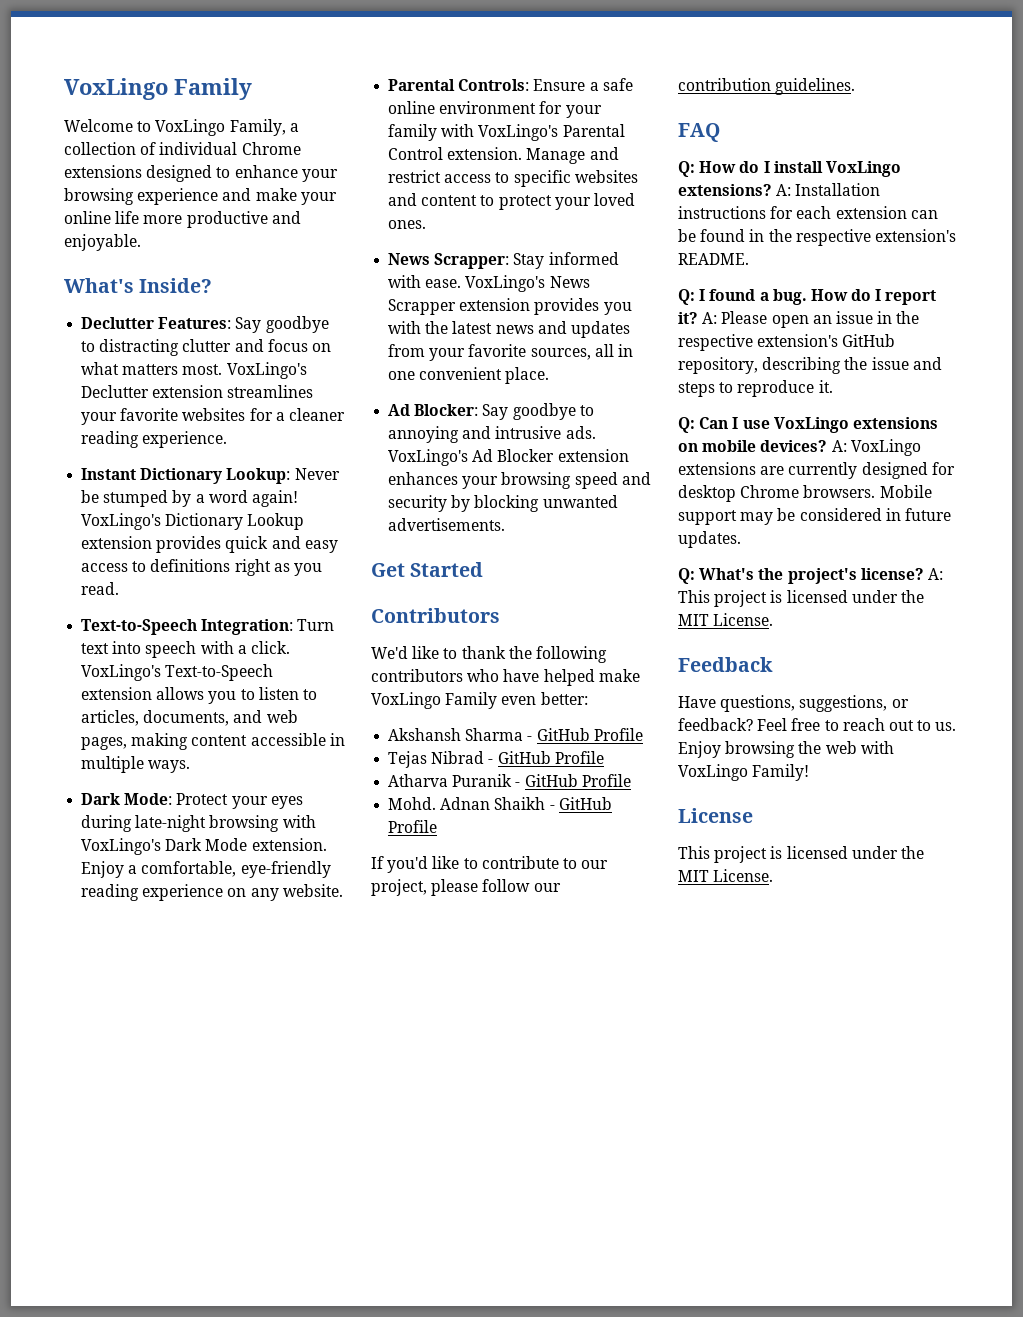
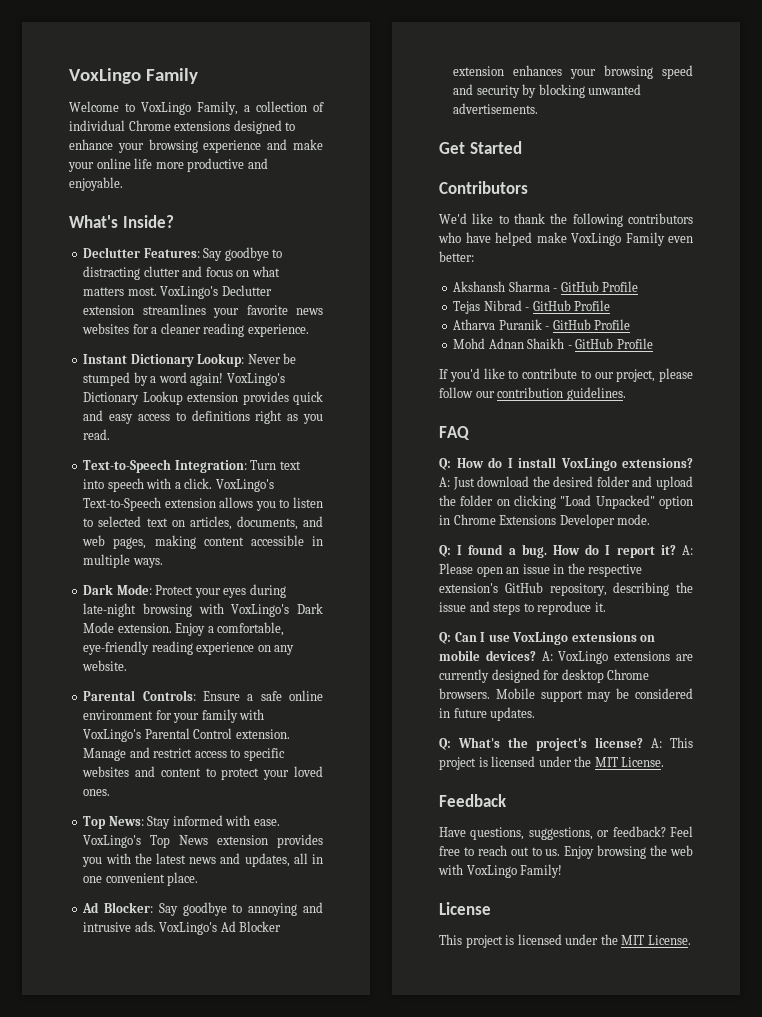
- VoxLingo's Declutter extension streamlines your favorite websites for a cleaner reading experience.
+ VoxLingo's Declutter extension streamlines your favorite news websites for a cleaner reading experience.
- VoxLingo's Text-to-Speech extension allows you to listen to articles, documents, and web pages, making content accessible in multiple ways.
+ VoxLingo's Text-to-Speech extension allows you to listen to selected text on articles, documents, and web pages, making content accessible in multiple ways.
- News Scrapper: Stay informed with ease.
+ Top News: Stay informed with ease.
- VoxLingo's News Scrapper extension provides you with the latest news and updates from your favorite sources, all in one convenient place.
+ VoxLingo's Top News extension provides you with the latest news and updates, all in one convenient place.
- Mohd. Adnan Shaikh - GitHub Profile
+ Mohd Adnan Shaikh - GitHub Profile
- A: Installation instructions for each extension can be found in the respective extension's README.
+ A: Just download the desired folder and upload the folder on clicking "Load Unpacked" option in Chrome Extensions Developer mode.

